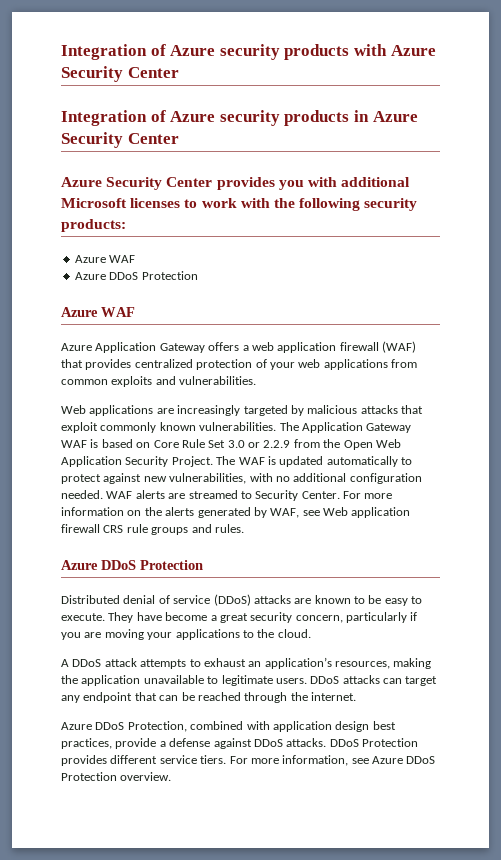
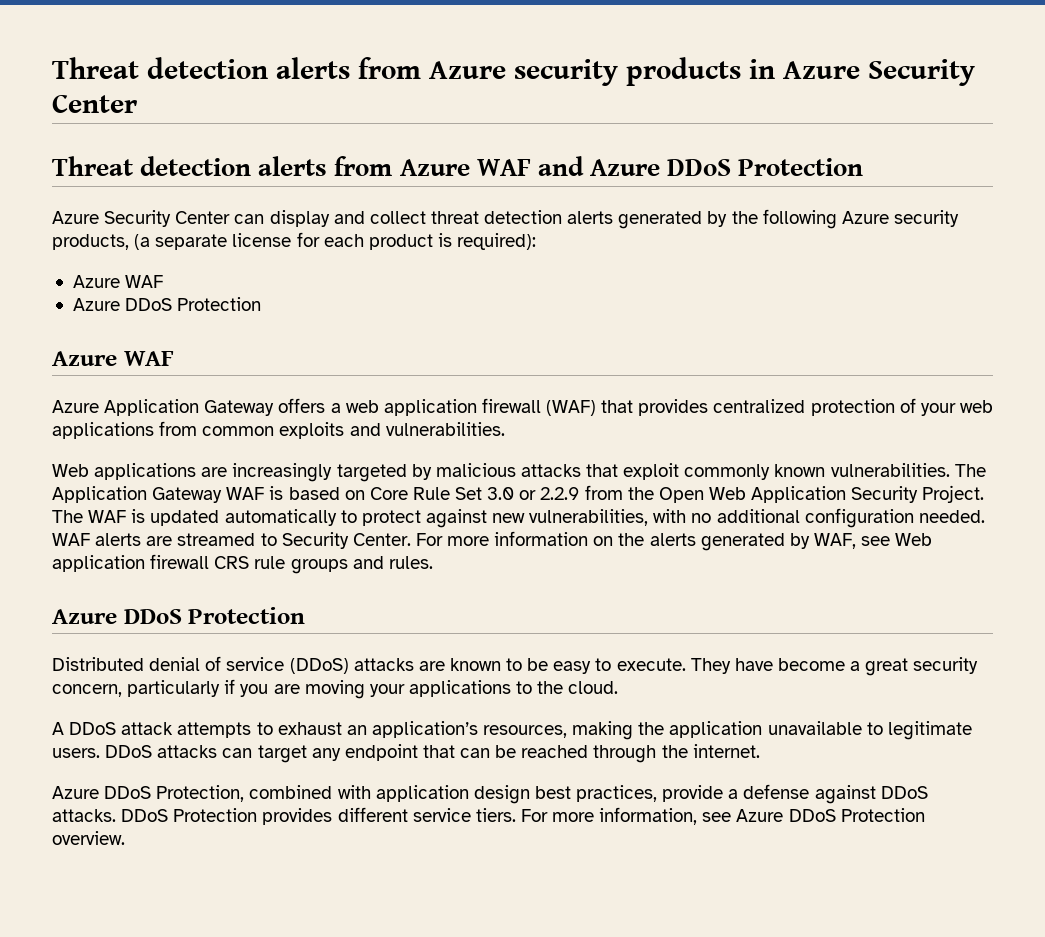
- Integration of Azure security products with Azure Security Center
- Integration of Azure security products in Azure Security Center
+ Threat detection alerts from Azure security products in Azure Security Center
- Azure Security Center provides you with additional Microsoft licenses to work with the following security products:
+ Threat detection alerts from Azure WAF and Azure DDoS Protection
+ Azure Security Center can display and collect threat detection alerts generated by the following Azure security products, (a separate license for each product is required):

